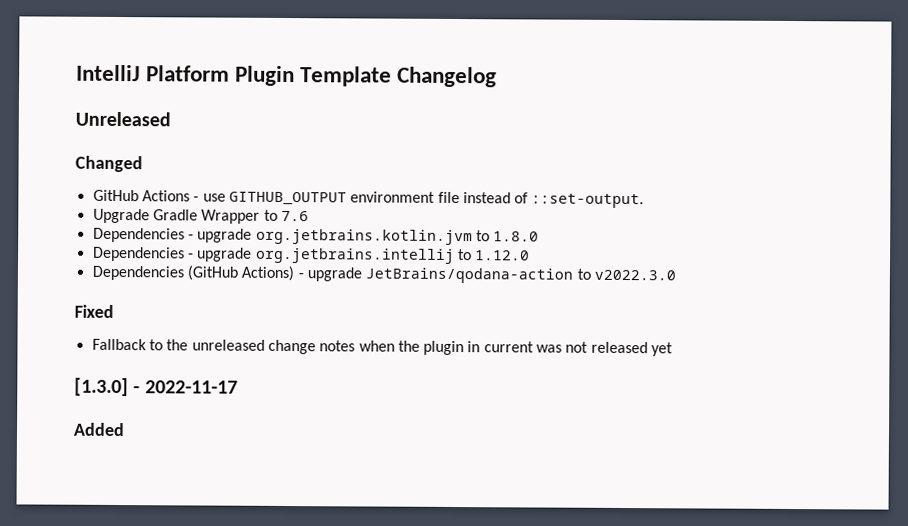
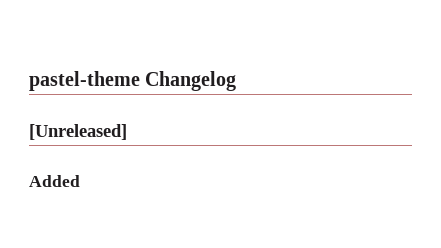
- IntelliJ Platform Plugin Template Changelog
- Unreleased
- Changed
- GitHub Actions - use GITHUB_OUTPUT environment file instead of ::set-output.
- Upgrade Gradle Wrapper to 7.6
- Dependencies - upgrade org.jetbrains.kotlin.jvm to 1.8.0
- Dependencies - upgrade org.jetbrains.intellij to 1.12.0
- Dependencies (GitHub Actions) - upgrade JetBrains/qodana-action to v2022.3.0
- Fixed
- Fallback to the unreleased change notes when the plugin in current was not released yet
- [1.3.0] - 2022-11-17
+ pastel-theme Changelog
+ [Unreleased]

